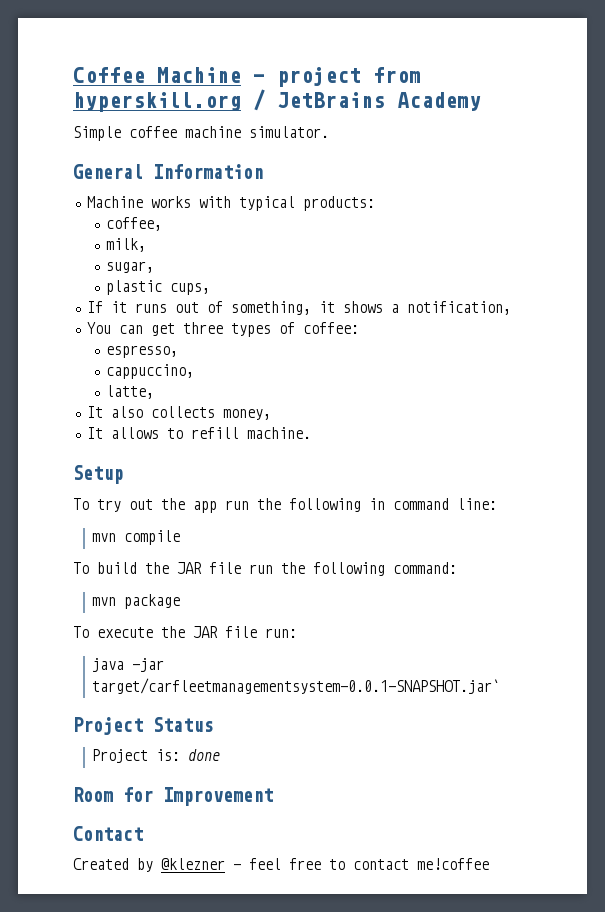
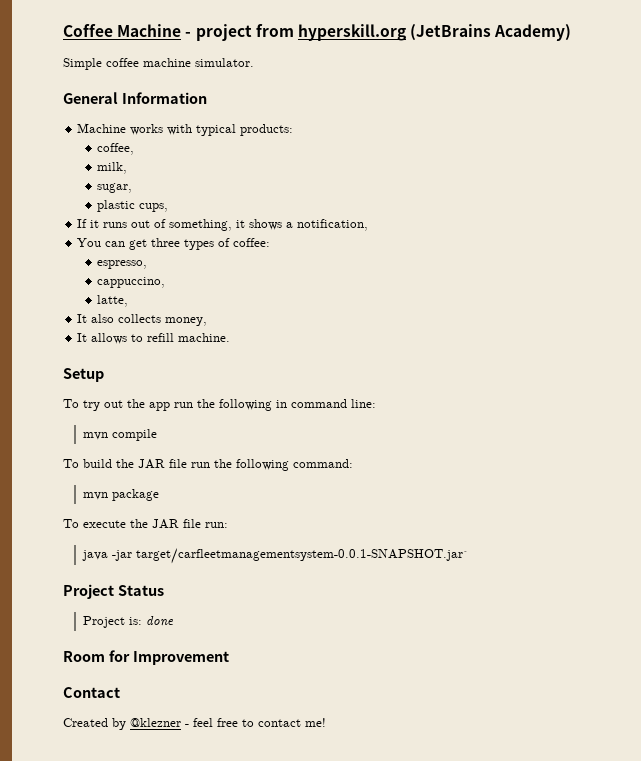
- Coffee Machine - project from hyperskill.org / JetBrains Academy
+ Coffee Machine - project from hyperskill.org (JetBrains Academy)
- Created by @klezner - feel free to contact me!coffee
+ Created by @klezner - feel free to contact me!

